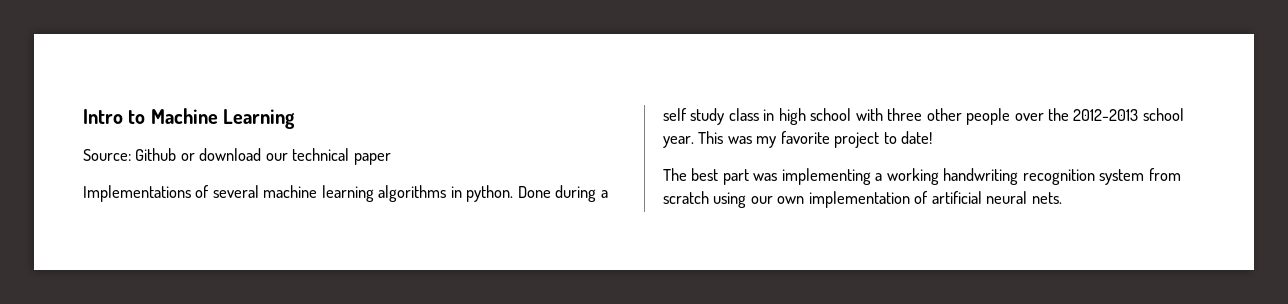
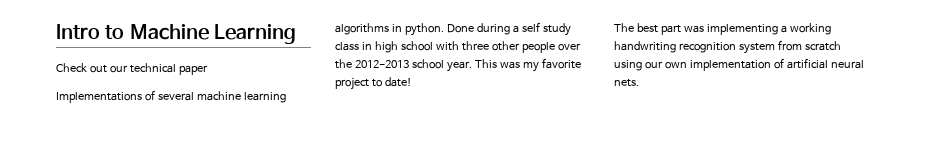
- Source: Github or download our technical paper
+ Check out our technical paper

